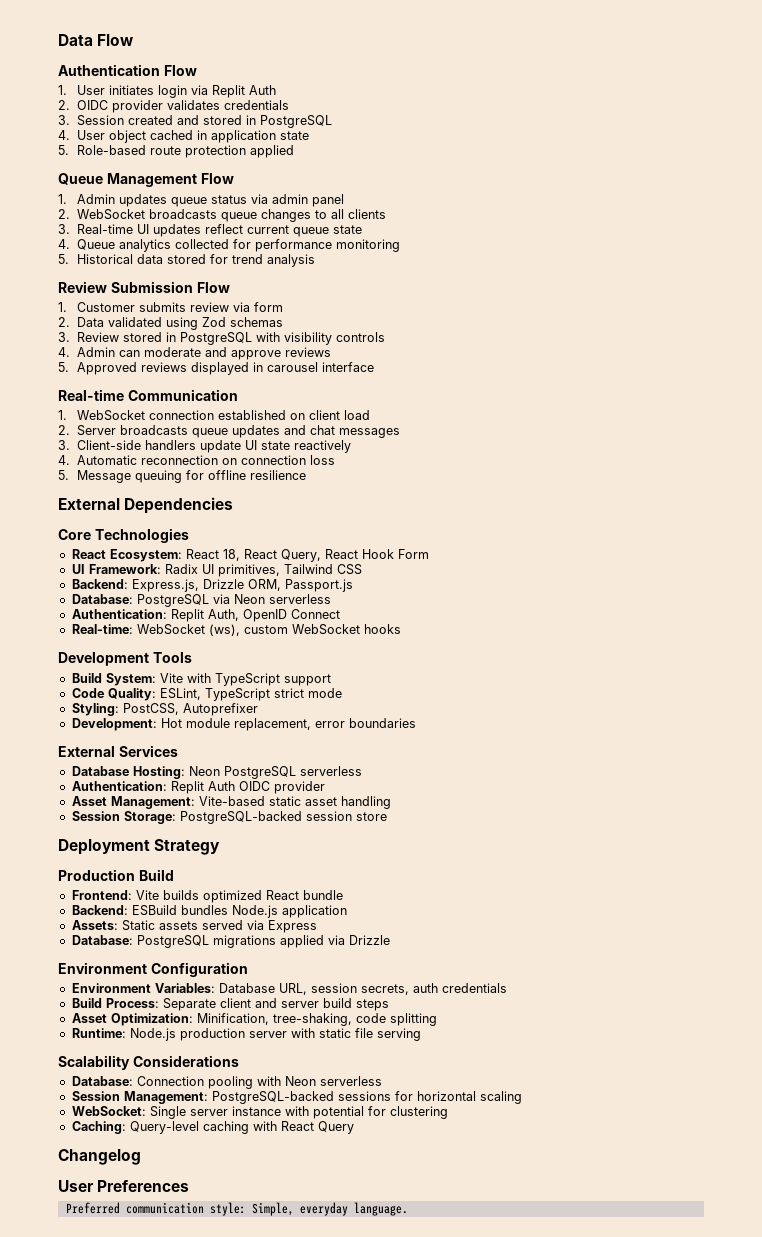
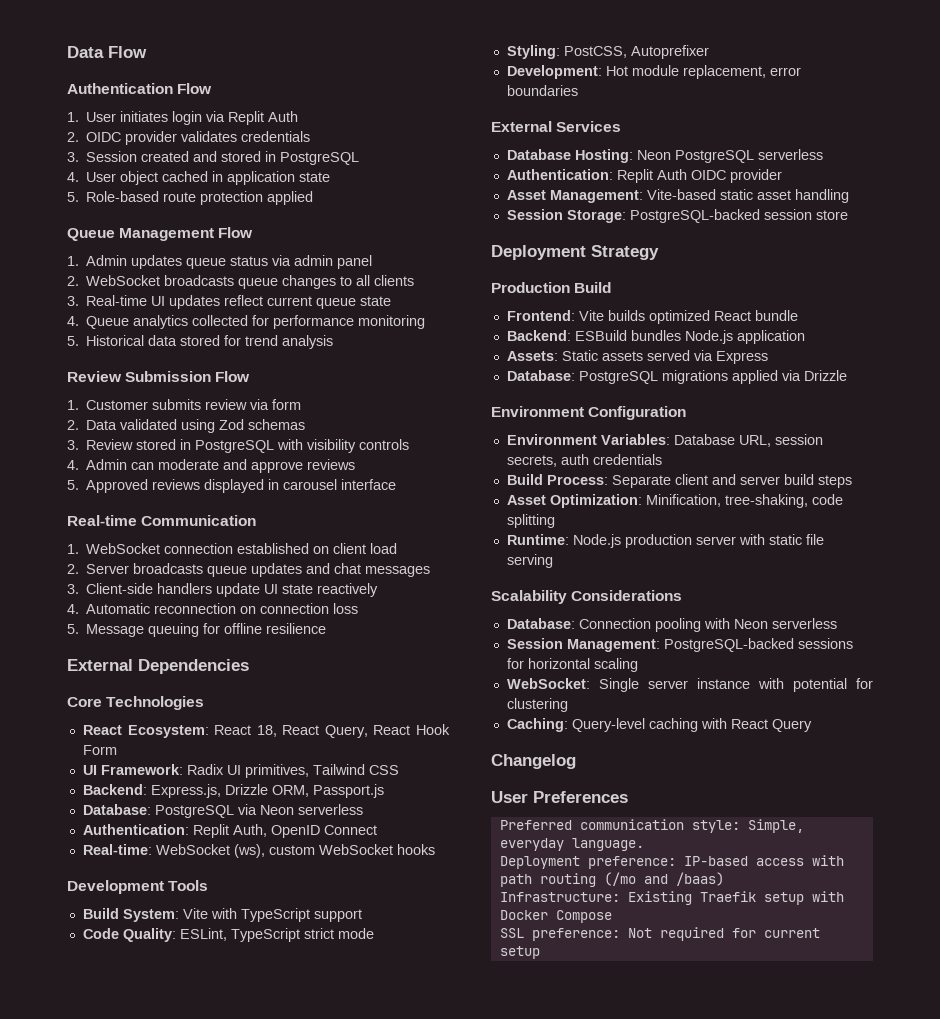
+ Deployment preference: IP-based access with path routing (/mo and /baas)
+ Infrastructure: Existing Traefik setup with Docker Compose
+ SSL preference: Not required for current setup

